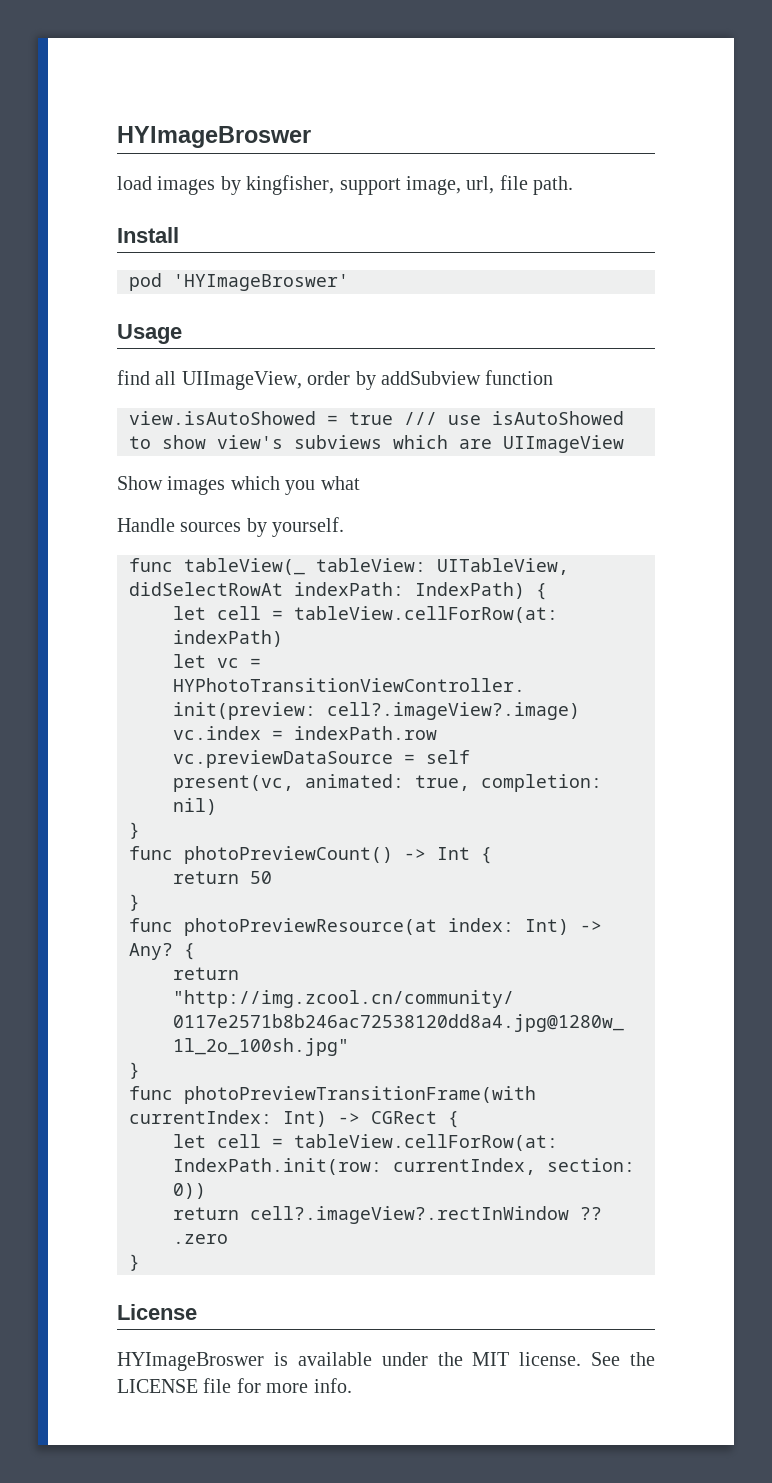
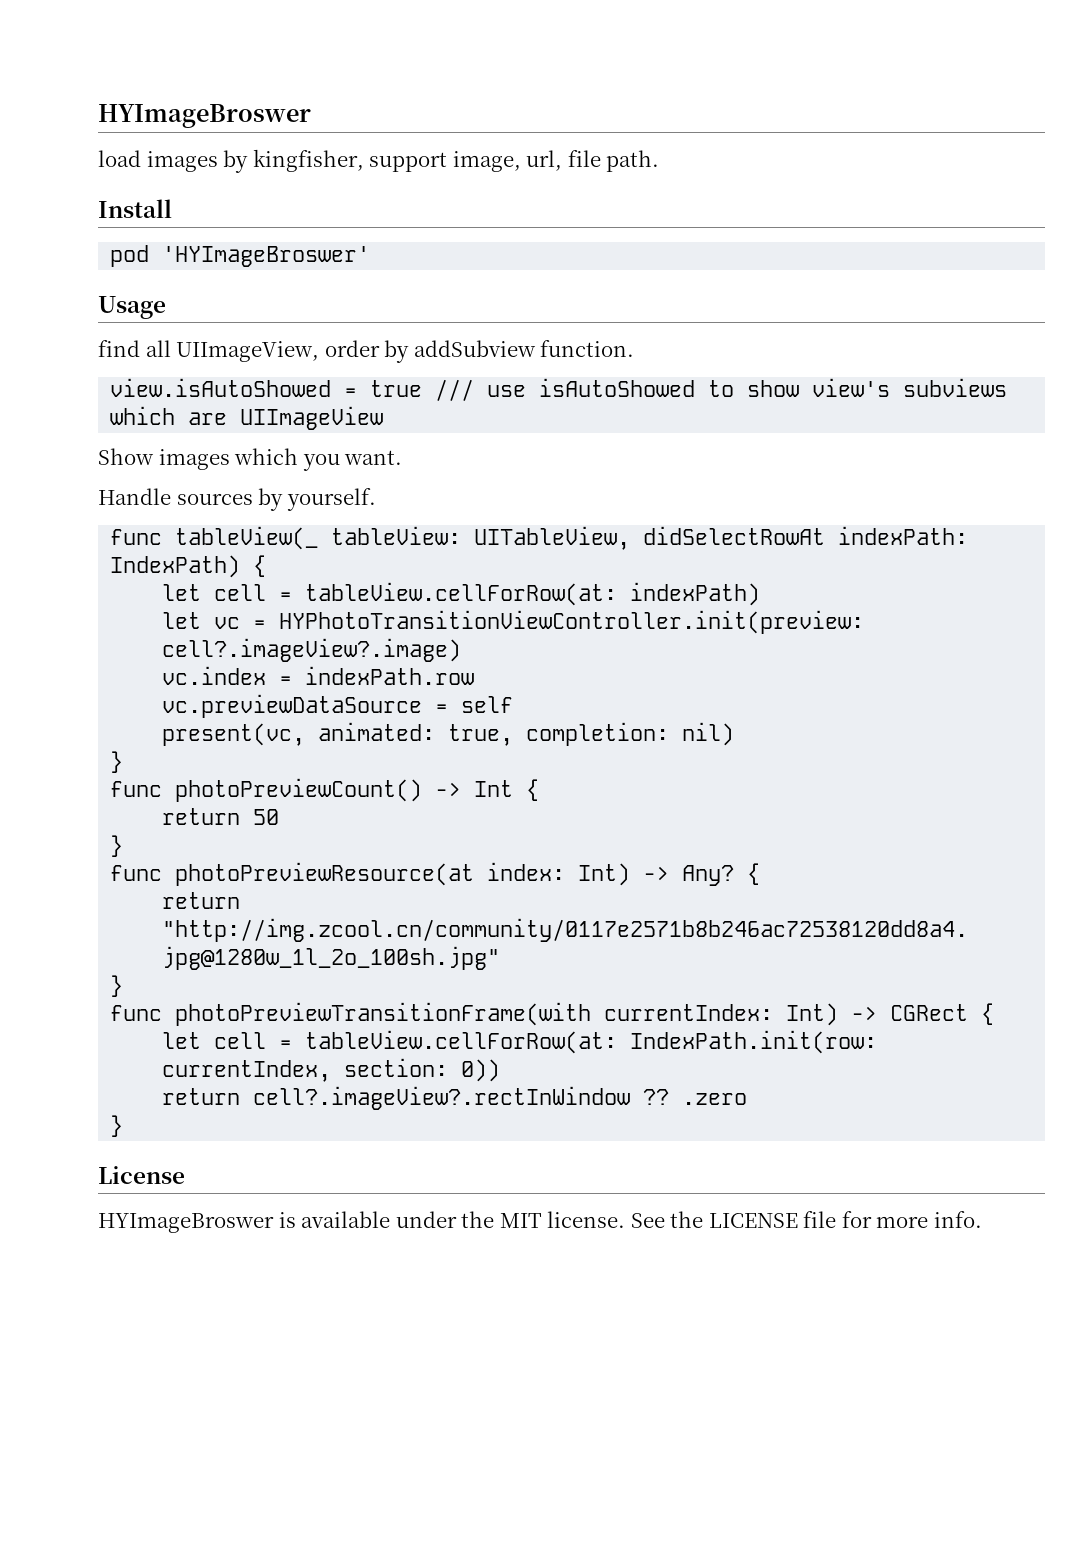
- find all UIImageView, order by addSubview function
+ find all UIImageView, order by addSubview function.
- Show images which you what
+ Show images which you want.

